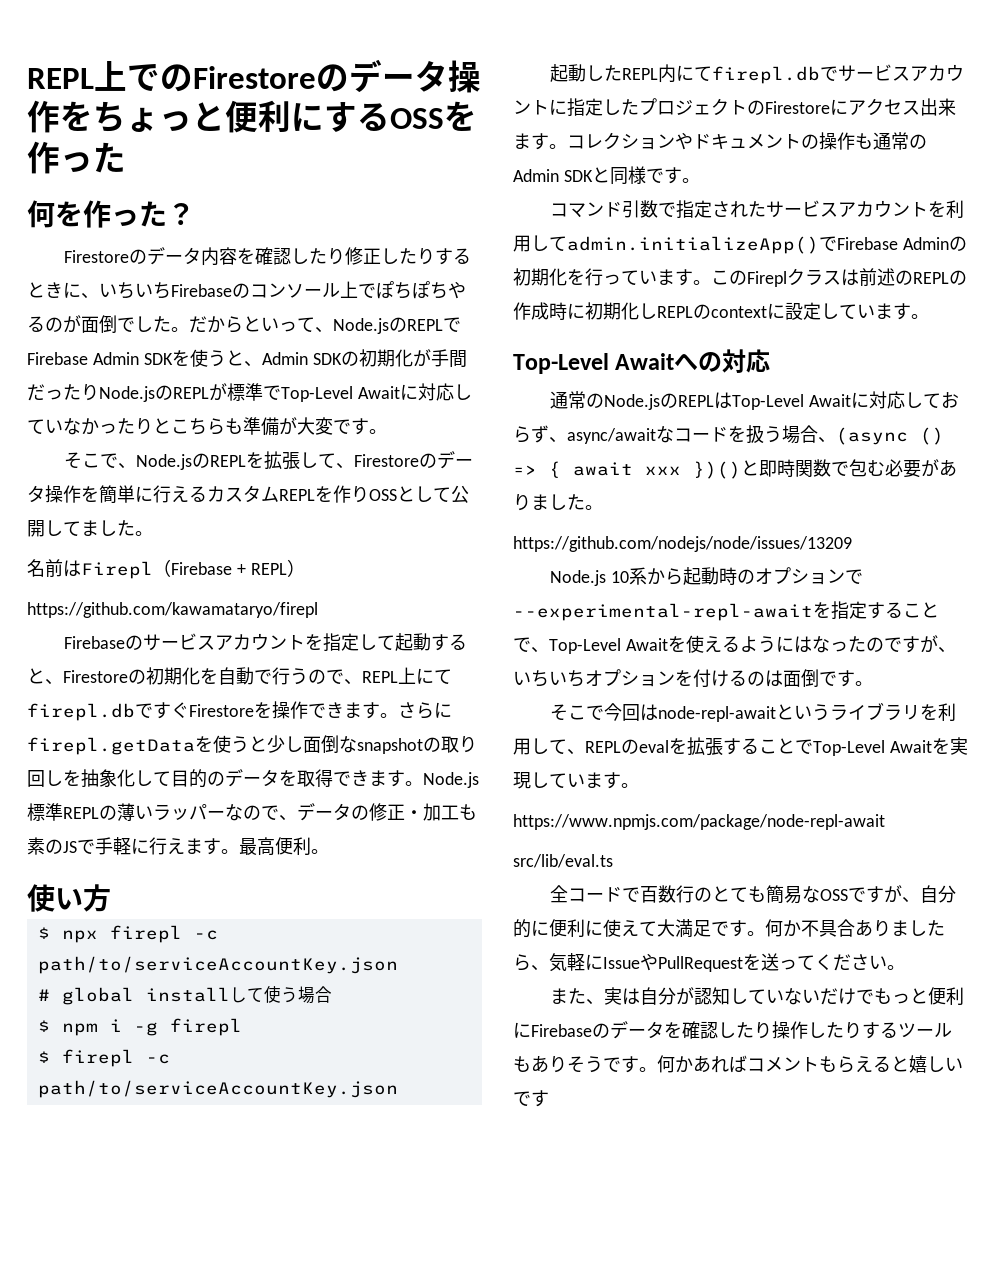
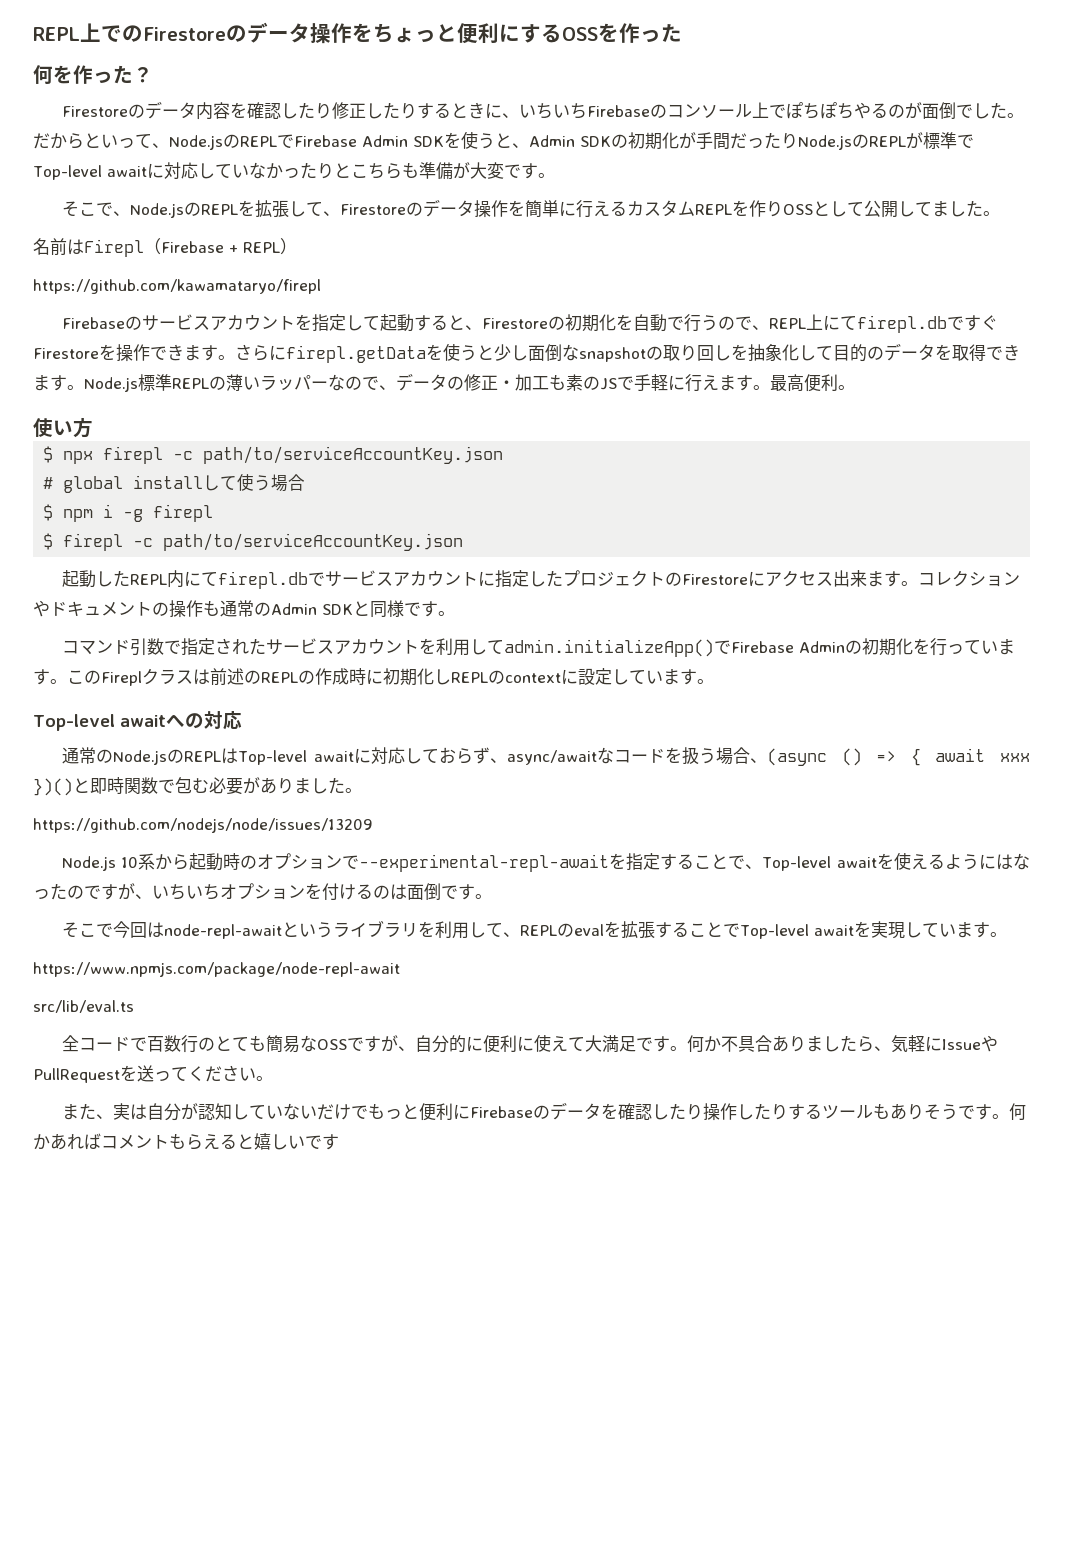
- だからといって、Node.jsのREPLでFirebase Admin SDKを使うと、Admin SDKの初期化が手間だったりNode.jsのREPLが標準でTop-Level Awaitに対応していなかったりとこちらも準備が大変です。
+ だからといって、Node.jsのREPLでFirebase Admin SDKを使うと、Admin SDKの初期化が手間だったりNode.jsのREPLが標準でTop-level awaitに対応していなかったりとこちらも準備が大変です。
- Top-Level Awaitへの対応
+ Top-level awaitへの対応
- 通常のNode.jsのREPLはTop-Level Awaitに対応しておらず、async/awaitなコードを扱う場合、(async () => { await xxx })()と即時関数で包む必要がありました。
+ 通常のNode.jsのREPLはTop-level awaitに対応しておらず、async/awaitなコードを扱う場合、(async () => { await xxx })()と即時関数で包む必要がありました。
- Node.js 10系から起動時のオプションで--experimental-repl-awaitを指定することで、Top-Level Awaitを使えるようにはなったのですが、いちいちオプションを付けるのは面倒です。
+ Node.js 10系から起動時のオプションで--experimental-repl-awaitを指定することで、Top-level awaitを使えるようにはなったのですが、いちいちオプションを付けるのは面倒です。
- そこで今回はnode-repl-awaitというライブラリを利用して、REPLのevalを拡張することでTop-Level Awaitを実現しています。
+ そこで今回はnode-repl-awaitというライブラリを利用して、REPLのevalを拡張することでTop-level awaitを実現しています。

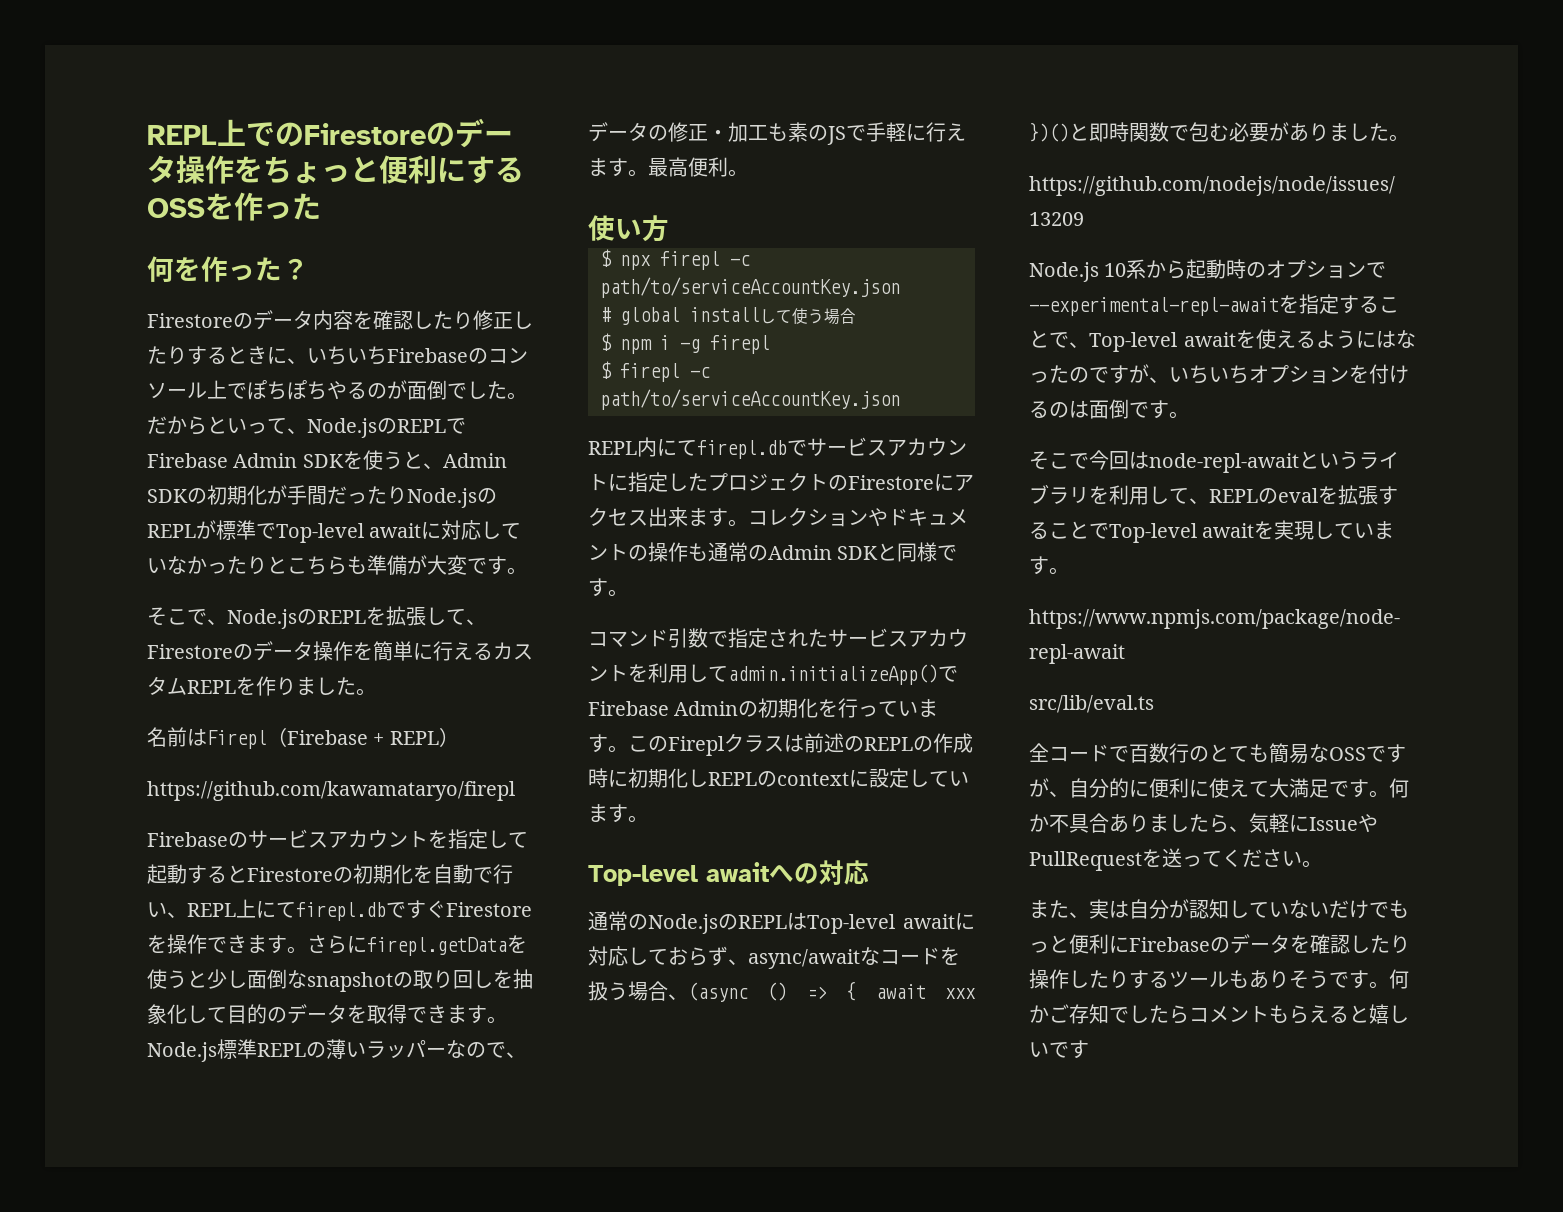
- そこで、Node.jsのREPLを拡張して、Firestoreのデータ操作を簡単に行えるカスタムREPLを作りOSSとして公開してました。
+ そこで、Node.jsのREPLを拡張して、Firestoreのデータ操作を簡単に行えるカスタムREPLを作りました。
- Firebaseのサービスアカウントを指定して起動すると、Firestoreの初期化を自動で行うので、REPL上にてfirepl.dbですぐFirestoreを操作できます。
+ Firebaseのサービスアカウントを指定して起動するとFirestoreの初期化を自動で行い、REPL上にてfirepl.dbですぐFirestoreを操作できます。
- 起動したREPL内にてfirepl.dbでサービスアカウントに指定したプロジェクトのFirestoreにアクセス出来ます。
+ REPL内にてfirepl.dbでサービスアカウントに指定したプロジェクトのFirestoreにアクセス出来ます。
- 何かあればコメントもらえると嬉しいです
+ 何かご存知でしたらコメントもらえると嬉しいです

